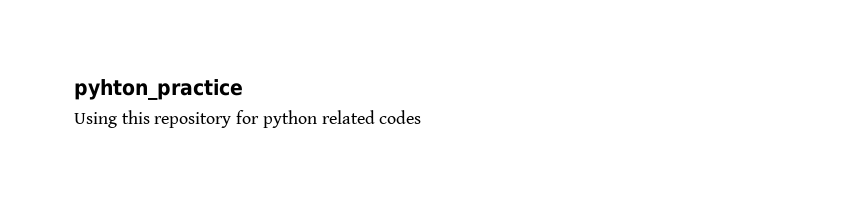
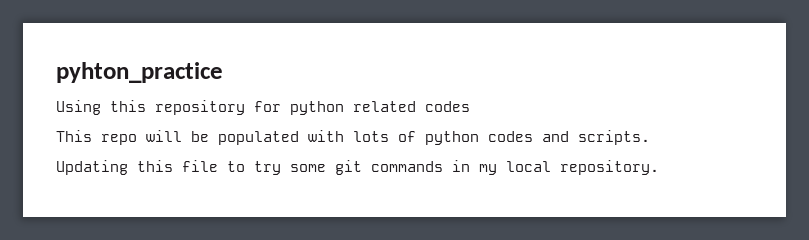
+ This repo will be populated with lots of python codes and scripts.
+ Updating this file to try some git commands in my local repository.

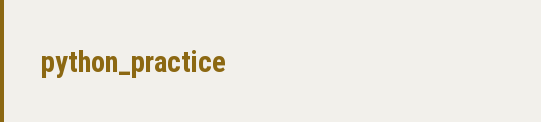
- pyhton_practice
- Using this repository for python related codes
- This repo will be populated with lots of python codes and scripts.
- Updating this file to try some git commands in my local repository.
+ python_practice

